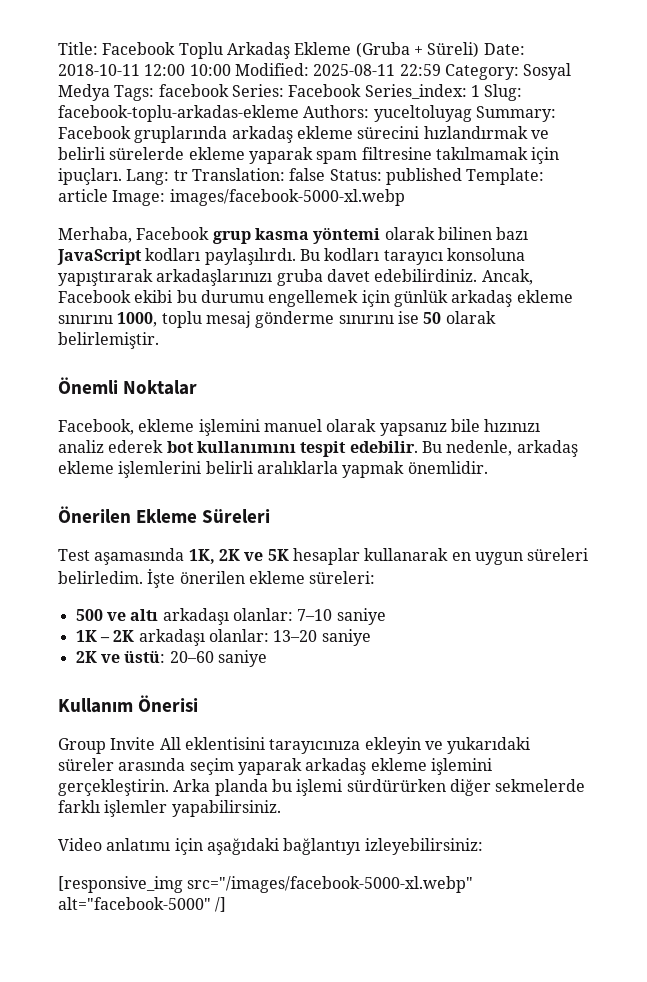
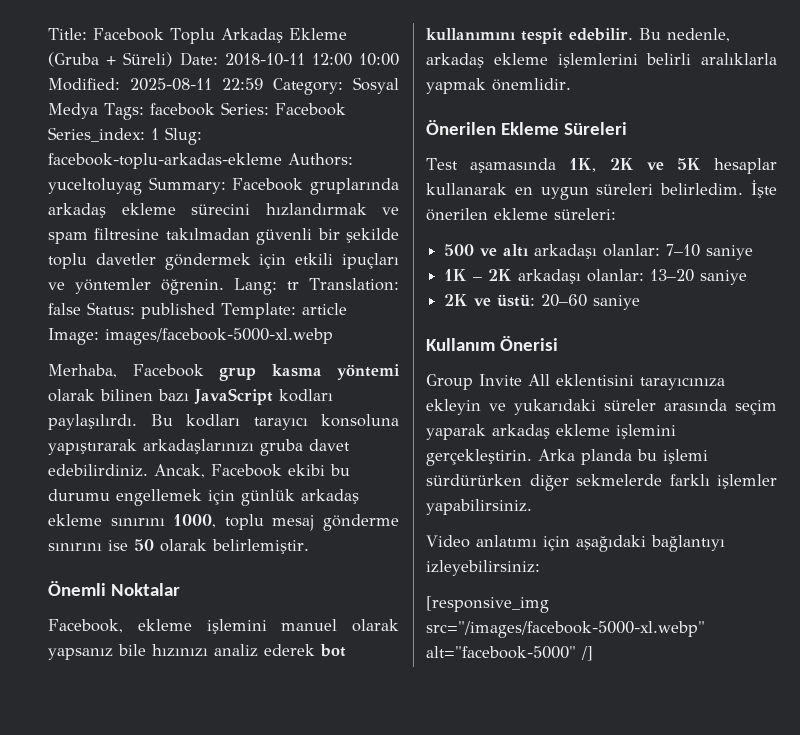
- Title: Facebook Toplu Arkadaş Ekleme (Gruba + Süreli) Date: 2018-10-11 12:00 10:00 Modified: 2025-08-11 22:59 Category: Sosyal Medya Tags: facebook Series: Facebook Series_index: 1 Slug: facebook-toplu-arkadas-ekleme Authors: yuceltoluyag Summary: Facebook gruplarında arkadaş ekleme sürecini hızlandırmak ve belirli sürelerde ekleme yaparak spam filtresine takılmamak için ipuçları.
+ Title: Facebook Toplu Arkadaş Ekleme (Gruba + Süreli) Date: 2018-10-11 12:00 10:00 Modified: 2025-08-11 22:59 Category: Sosyal Medya Tags: facebook Series: Facebook Series_index: 1 Slug: facebook-toplu-arkadas-ekleme Authors: yuceltoluyag Summary: Facebook gruplarında arkadaş ekleme sürecini hızlandırmak ve spam filtresine takılmadan güvenli bir şekilde toplu davetler göndermek için etkili ipuçları ve yöntemler öğrenin.

